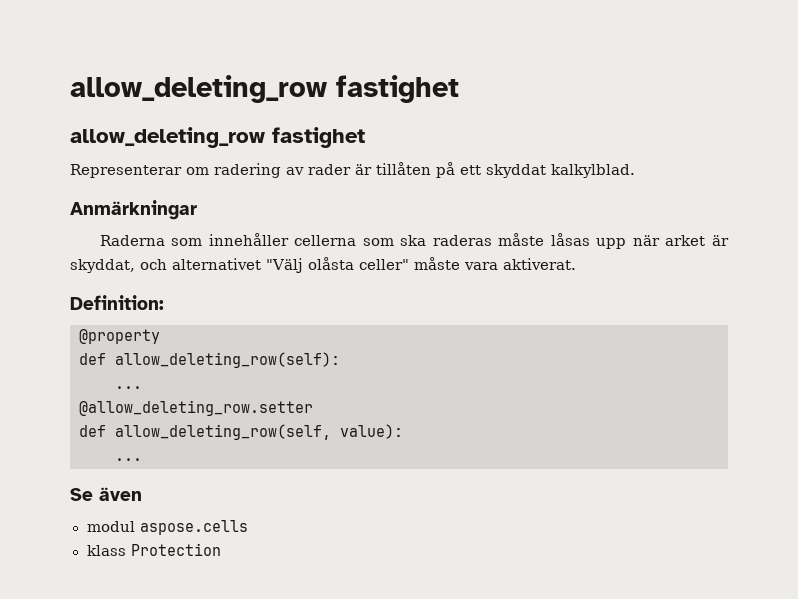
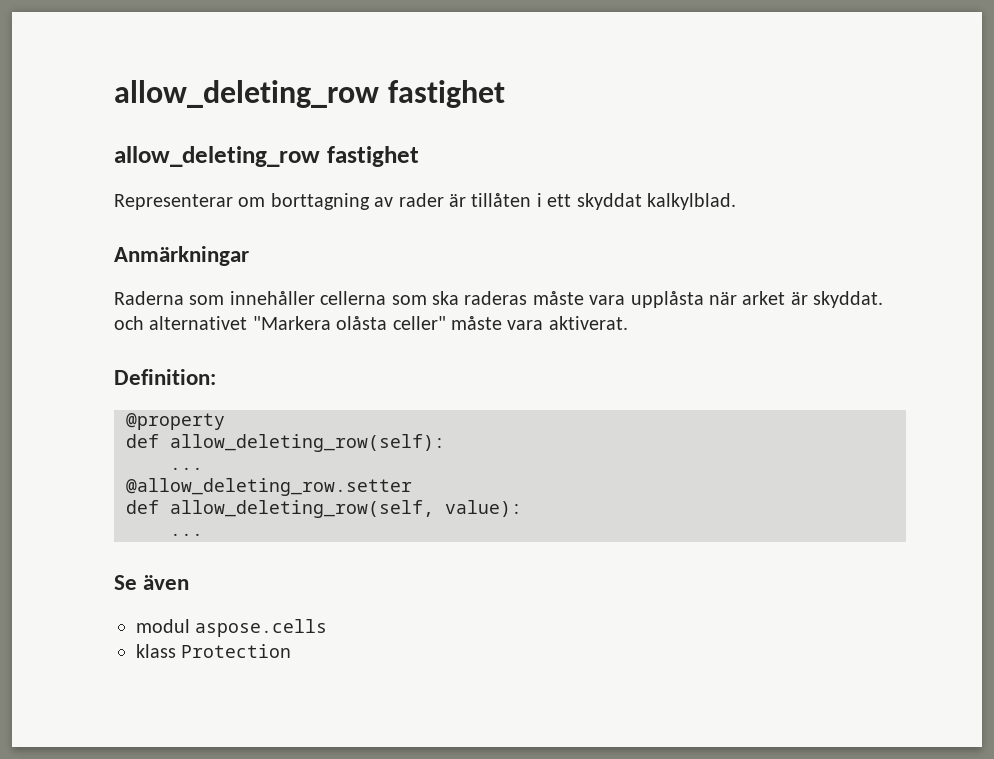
- Representerar om radering av rader är tillåten på ett skyddat kalkylblad.
+ Representerar om borttagning av rader är tillåten i ett skyddat kalkylblad.
- Raderna som innehåller cellerna som ska raderas måste låsas upp när arket är skyddat, och alternativet "Välj olåsta celler" måste vara aktiverat.
+ Raderna som innehåller cellerna som ska raderas måste vara upplåsta när arket är skyddat. och alternativet "Markera olåsta celler" måste vara aktiverat.

